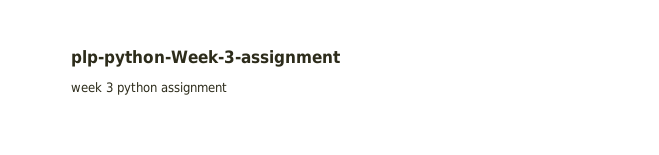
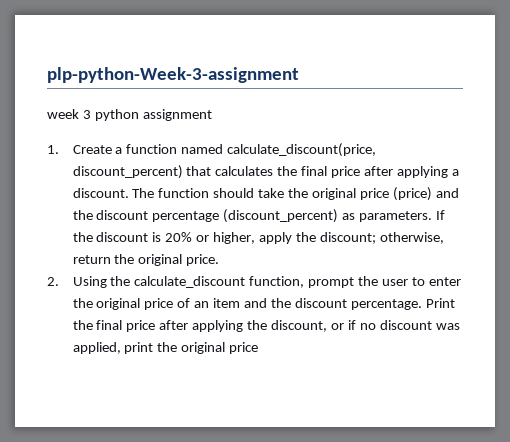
+ 1. Create a function named calculate_discount(price, discount_percent) that calculates the final price after applying a discount. The function should take the original price (price) and the discount percentage (discount_percent) as parameters. If the discount is 20% or higher, apply the discount; otherwise, return the original price.
+ 2. Using the calculate_discount function, prompt the user to enter the original price of an item and the discount percentage. Print the final price after applying the discount, or if no discount was applied, print the original price

